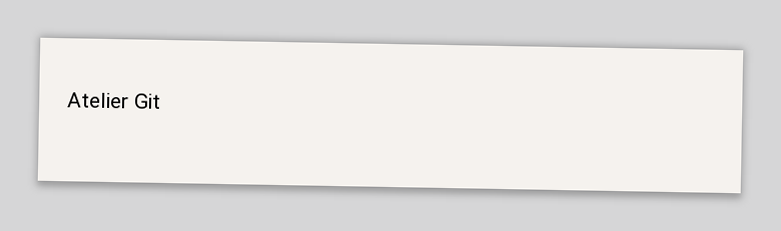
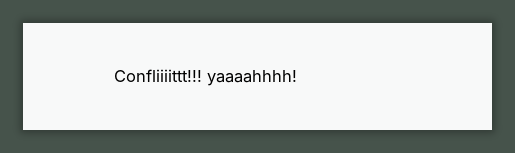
- Atelier Git
+ Confliiiittt!!! yaaaahhhh!

